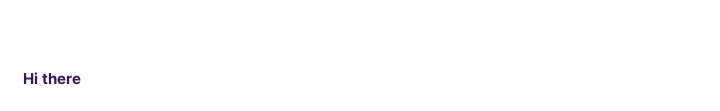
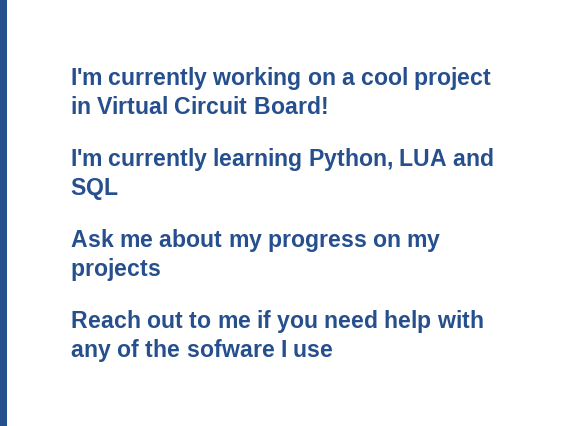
- Hi there
+ I'm currently working on a cool project in Virtual Circuit Board!
+ I'm currently learning Python, LUA and SQL
+ Ask me about my progress on my projects
+ Reach out to me if you need help with any of the sofware I use

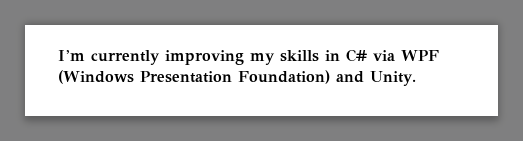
- I'm currently working on a cool project in Virtual Circuit Board!
- I'm currently learning Python, LUA and SQL
- Ask me about my progress on my projects
- Reach out to me if you need help with any of the sofware I use
+ I’m currently improving my skills in C# via WPF (Windows Presentation Foundation) and Unity.

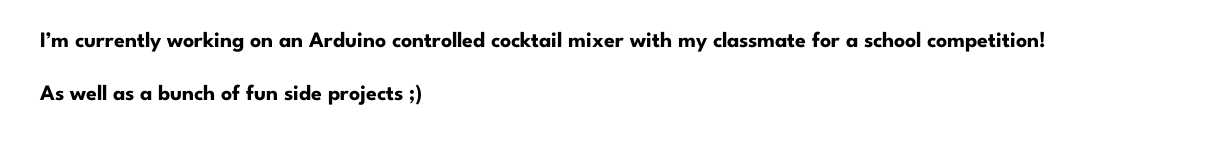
- I’m currently improving my skills in C# via WPF (Windows Presentation Foundation) and Unity.
+ I’m currently working on an Arduino controlled cocktail mixer with my classmate for a school competition!
+ As well as a bunch of fun side projects ;)

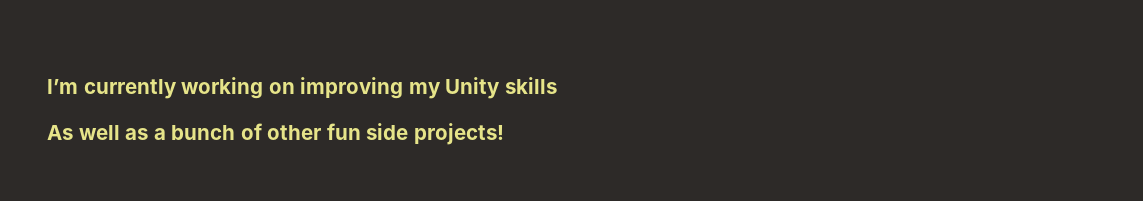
- I’m currently working on an Arduino controlled cocktail mixer with my classmate for a school competition!
+ I’m currently working on improving my Unity skills
- As well as a bunch of fun side projects ;)
+ As well as a bunch of other fun side projects!

